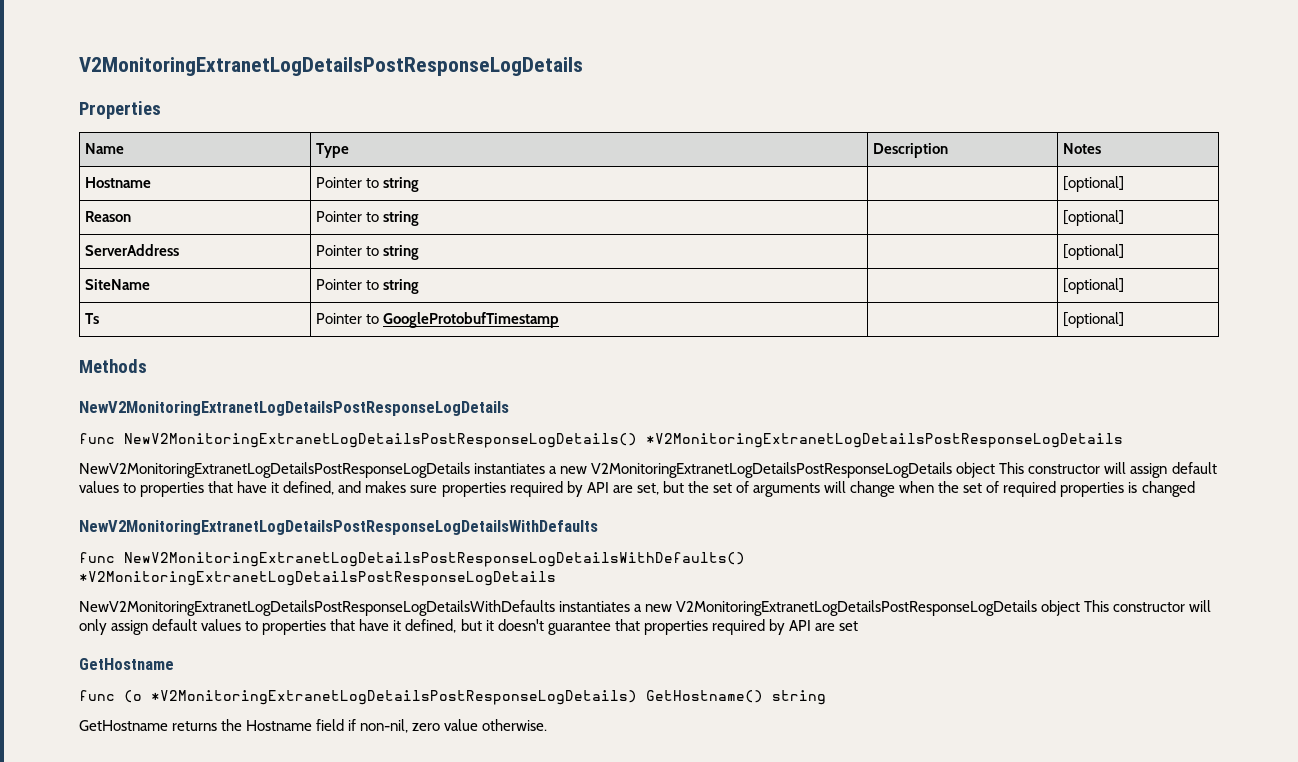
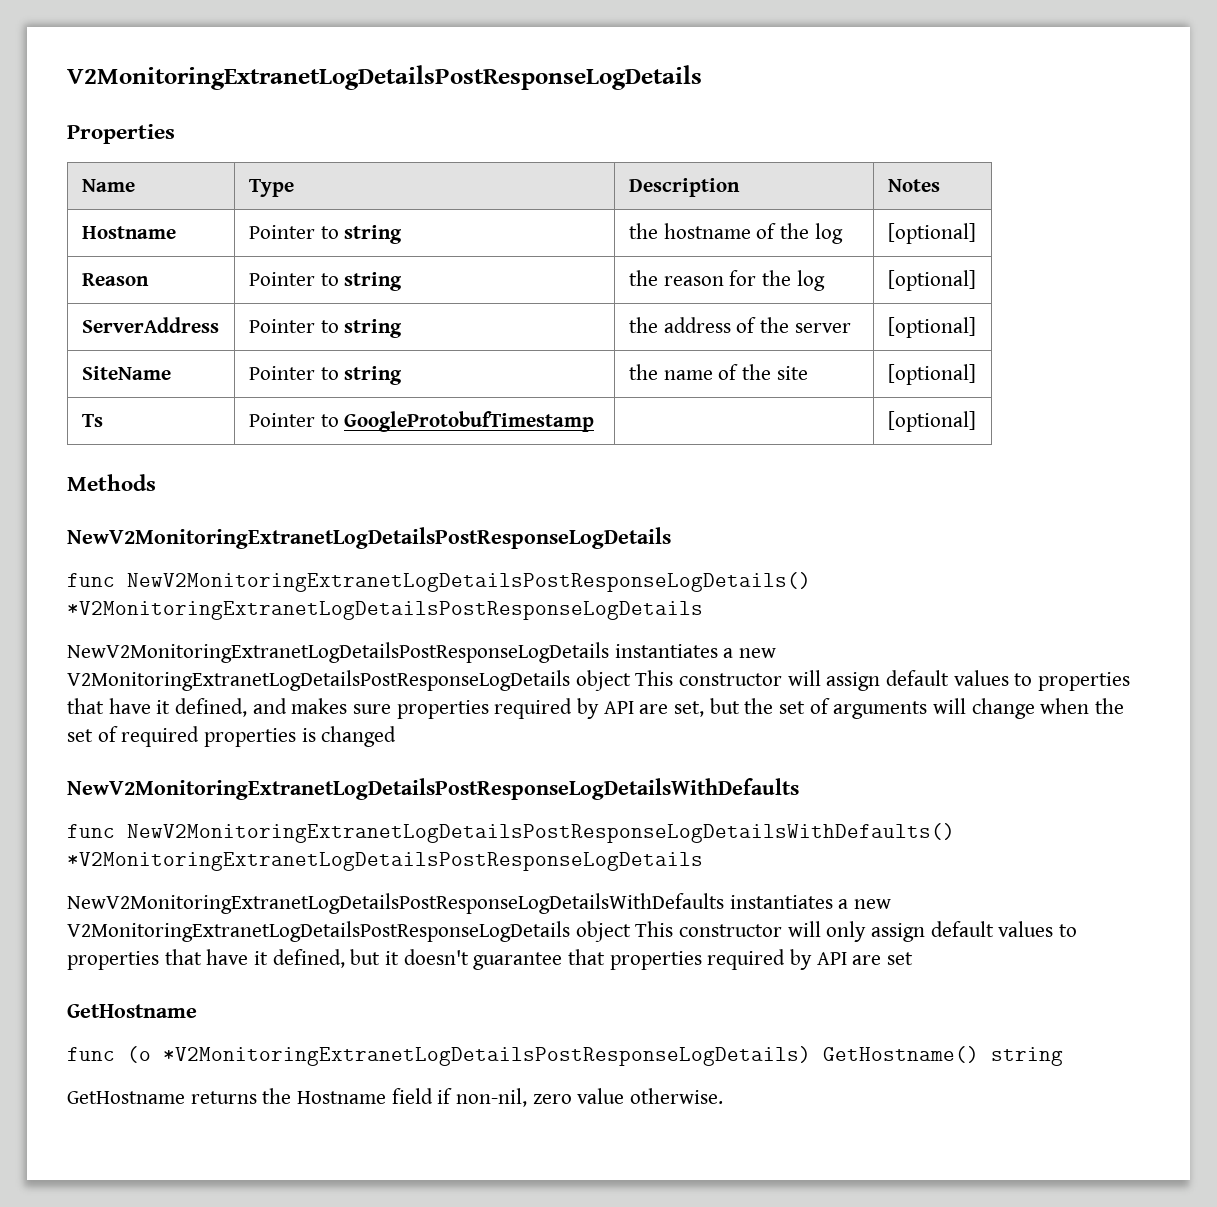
- Hostname | Pointer to string | | [optional]
+ Hostname | Pointer to string | the hostname of the log | [optional]
- Reason | Pointer to string | | [optional]
+ Reason | Pointer to string | the reason for the log | [optional]
- ServerAddress | Pointer to string | | [optional]
+ ServerAddress | Pointer to string | the address of the server | [optional]
- SiteName | Pointer to string | | [optional]
+ SiteName | Pointer to string | the name of the site | [optional]

